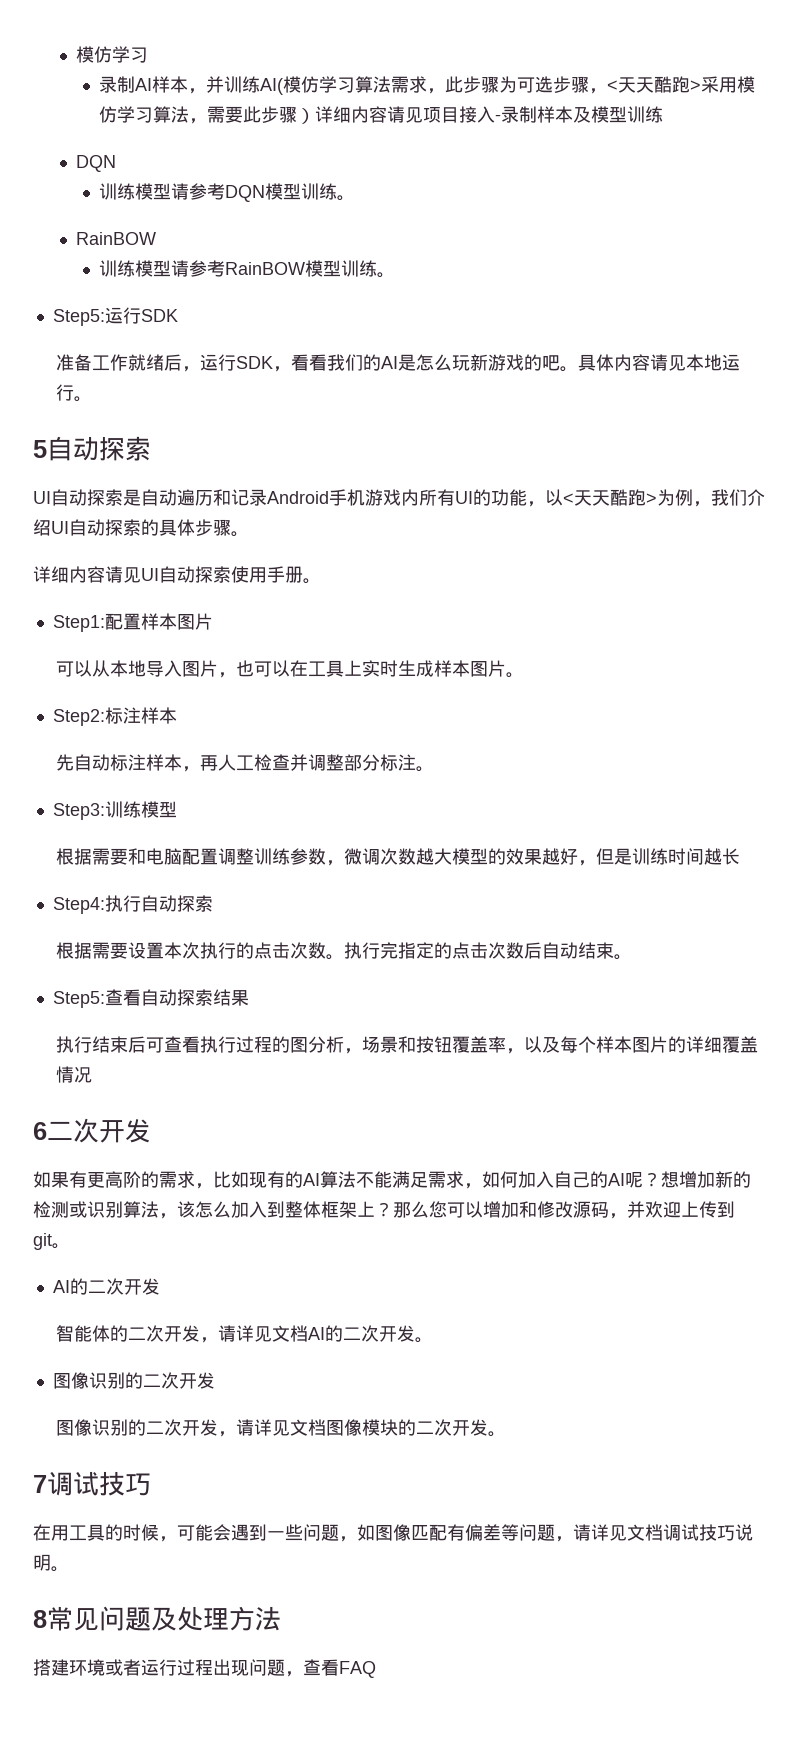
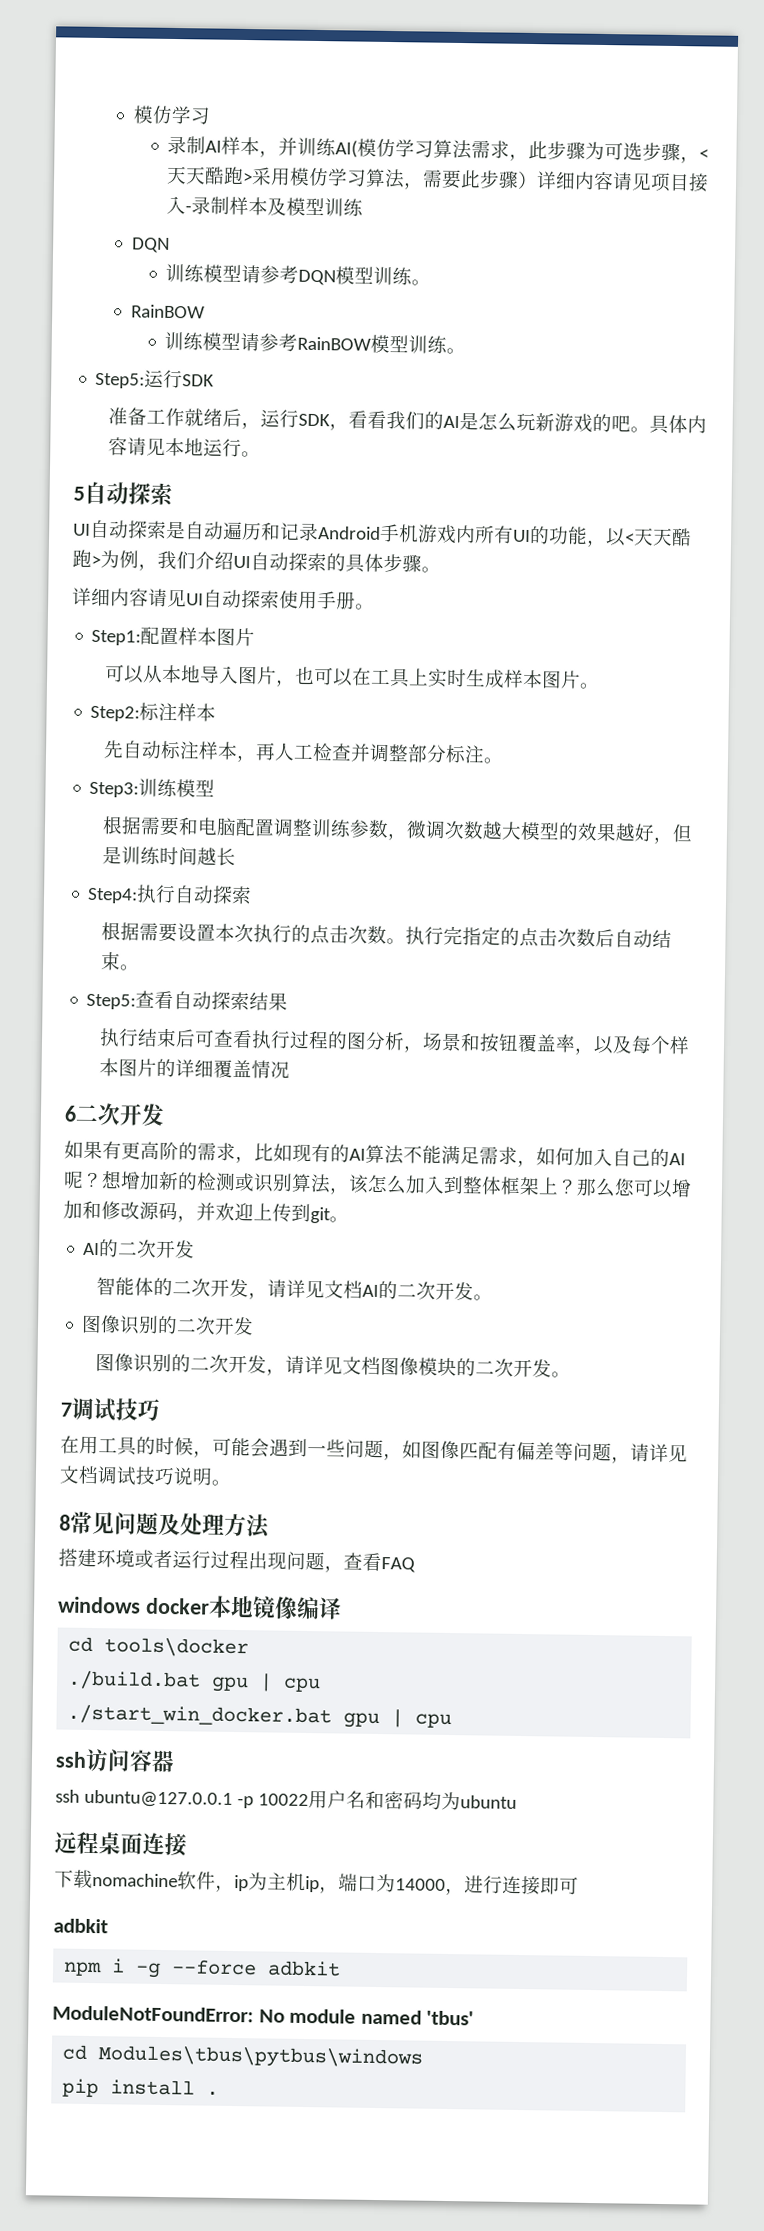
+ windows docker本地镜像编译
+ cd tools\docker
+ ./build.bat gpu | cpu
+ ./start_win_docker.bat gpu | cpu
+ ssh访问容器
+ ssh ubuntu@127.0.0.1 -p 10022用户名和密码均为ubuntu
+ 远程桌面连接
+ 下载nomachine软件，ip为主机ip，端口为14000，进行连接即可
+ adbkit
+ npm i -g --force adbkit
+ ModuleNotFoundError: No module named 'tbus'
+ cd Modules\tbus\pytbus\windows
+ pip install .

